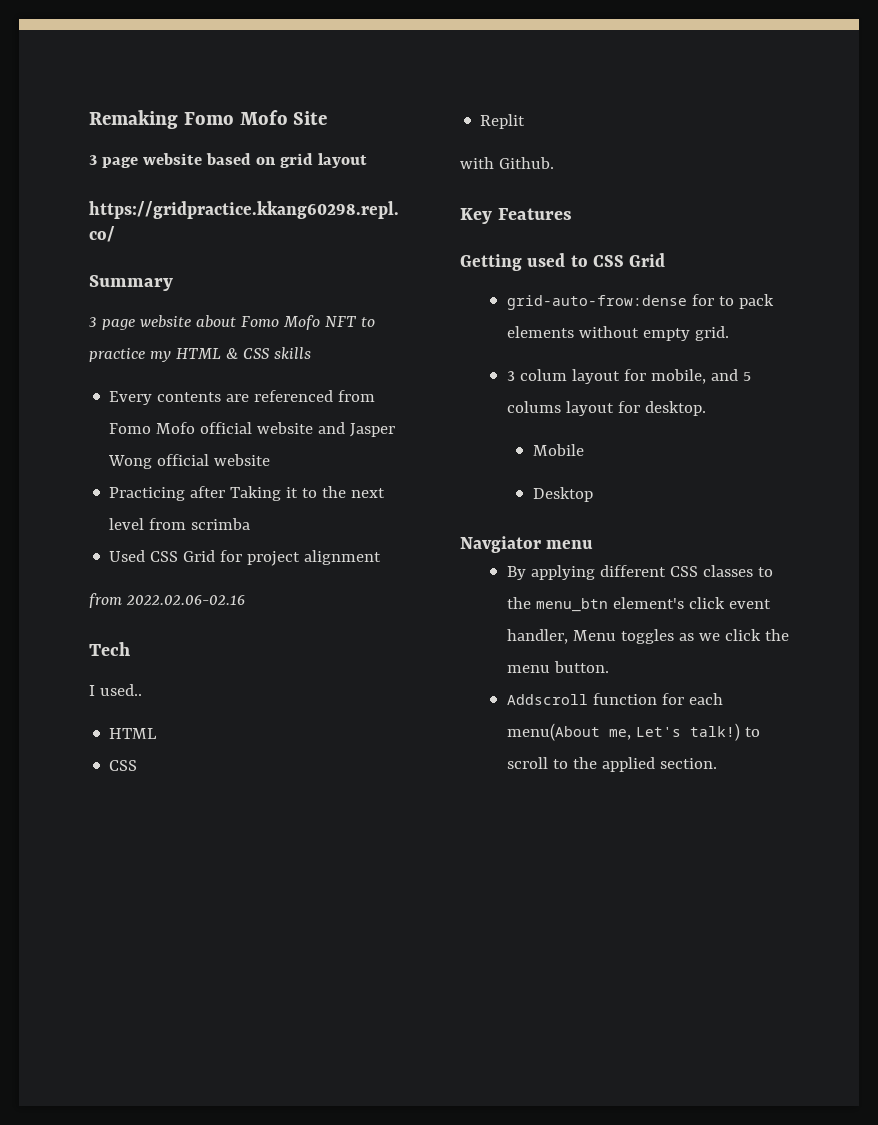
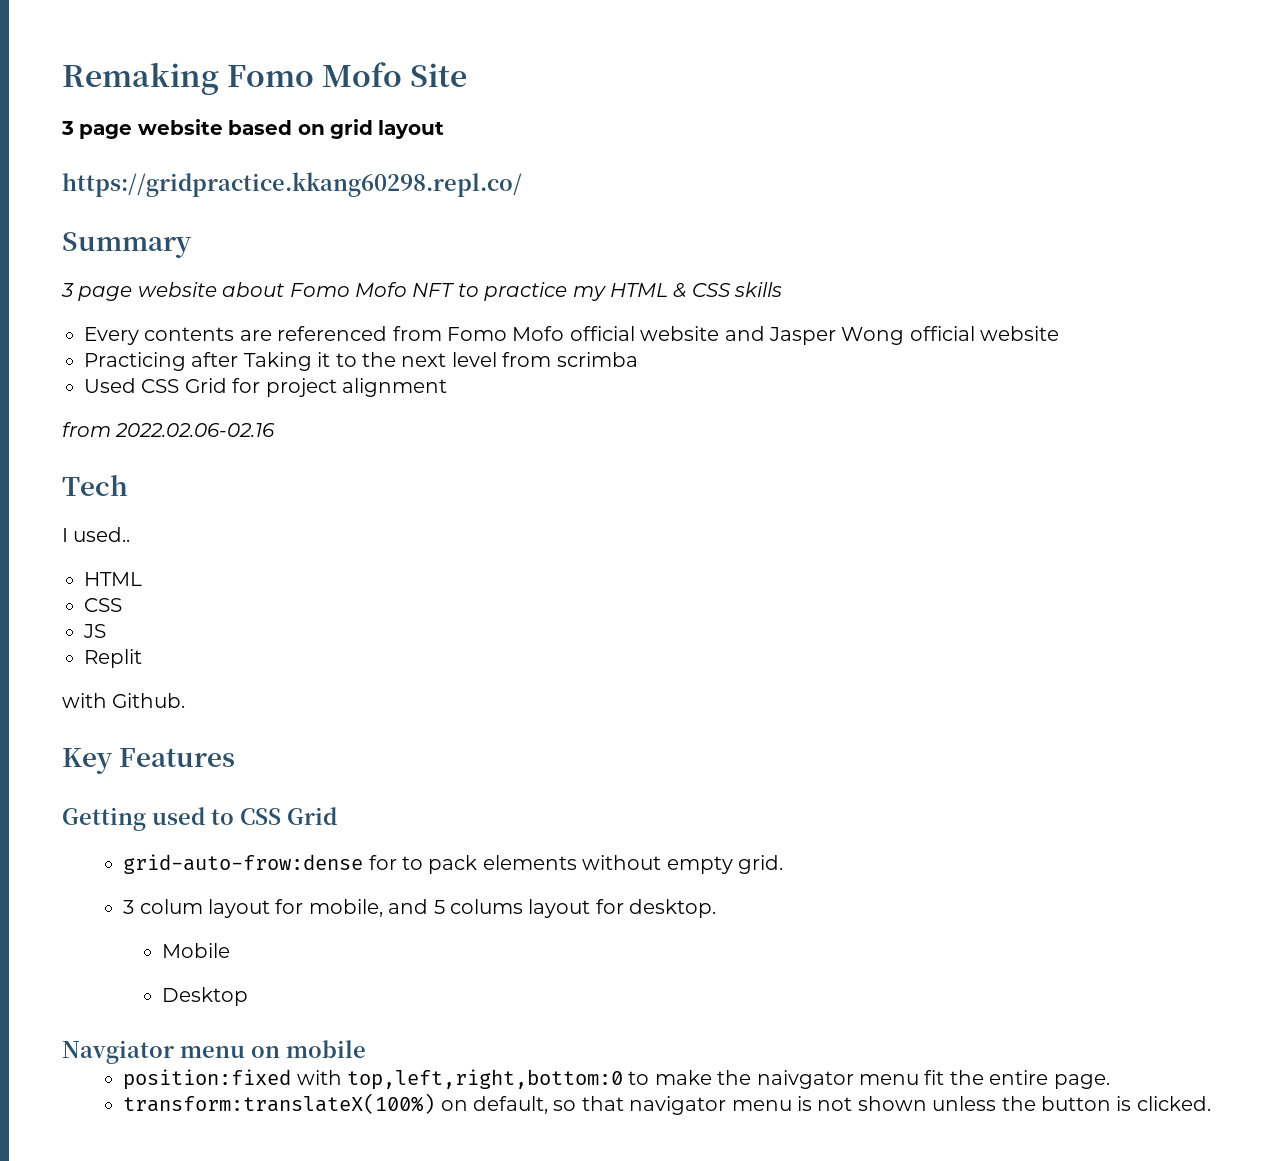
+ JS
- Navgiator menu
- By applying different CSS classes to the menu_btn element's click event handler, Menu toggles as we click the menu button.
- Addscroll function for each menu(About me, Let's talk!) to scroll to the applied section.
+ Navgiator menu on mobile
+ position:fixed with top,left,right,bottom:0 to make the naivgator menu fit the entire page.
+ transform:translateX(100%) on default, so that navigator menu is not shown unless the button is clicked.

